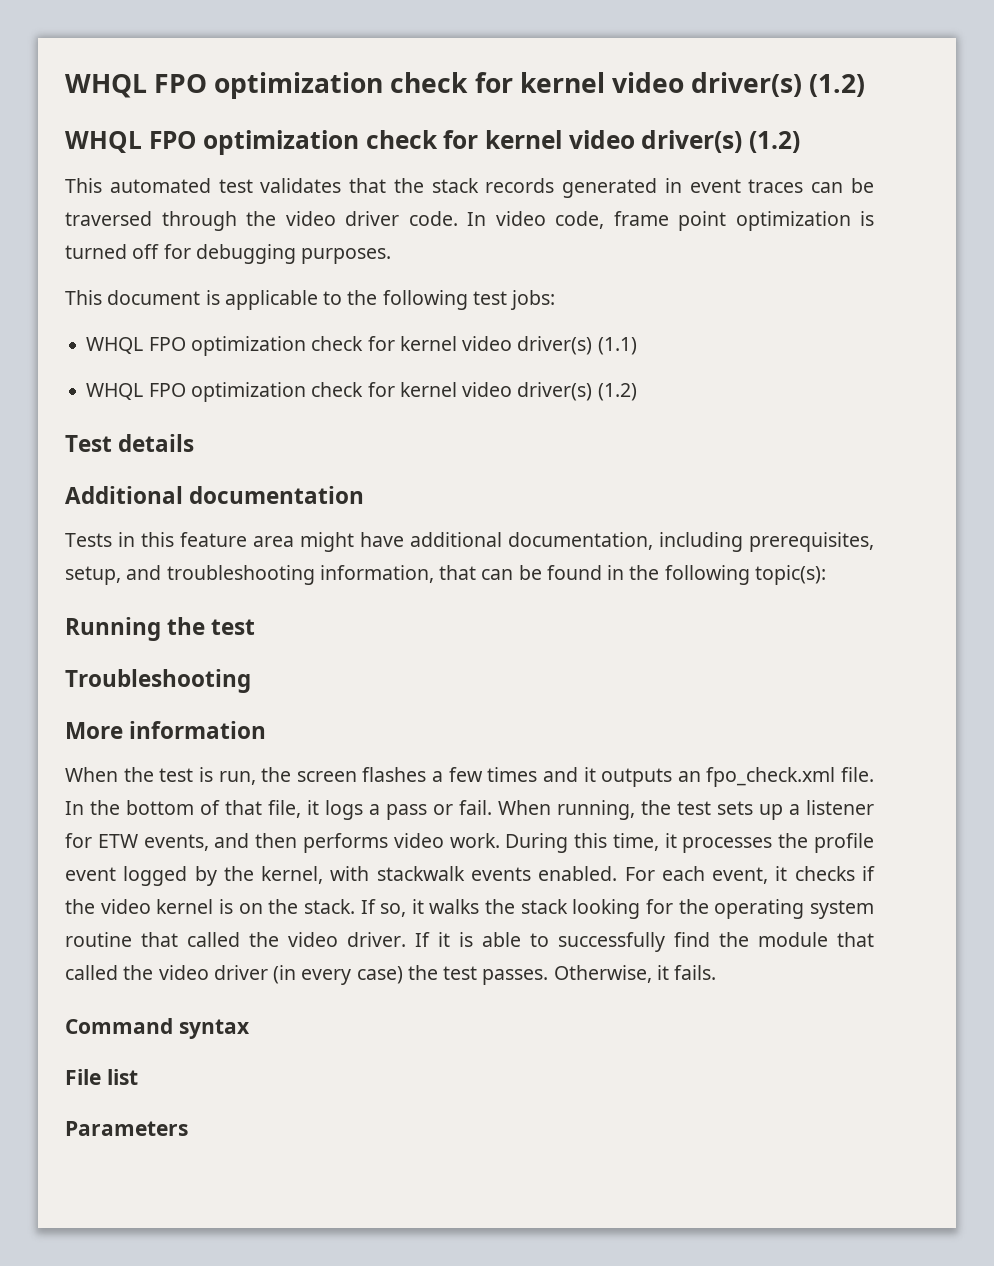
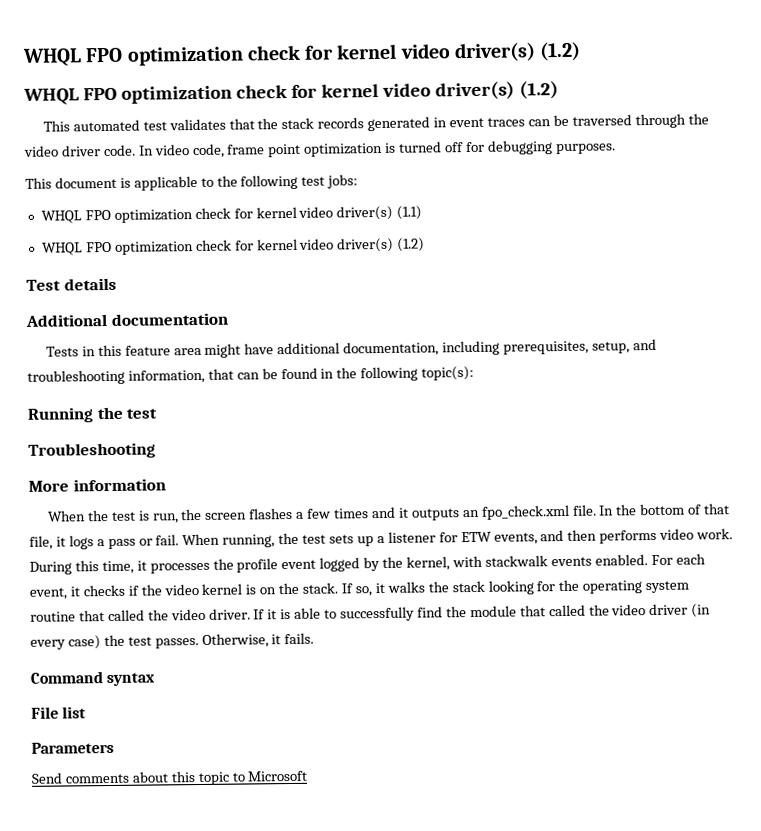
+ Send comments about this topic to Microsoft

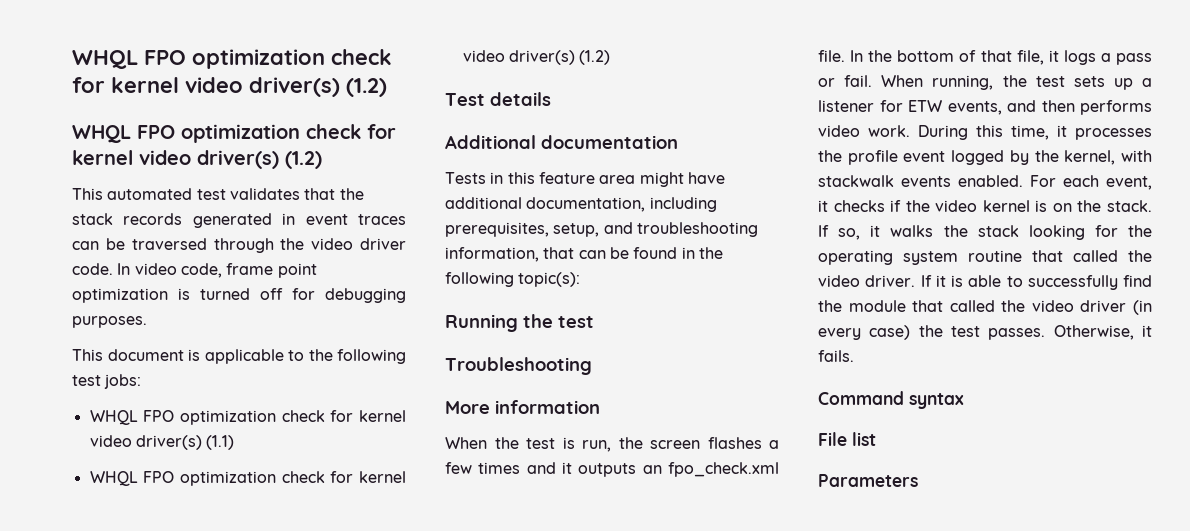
- Send comments about this topic to Microsoft

